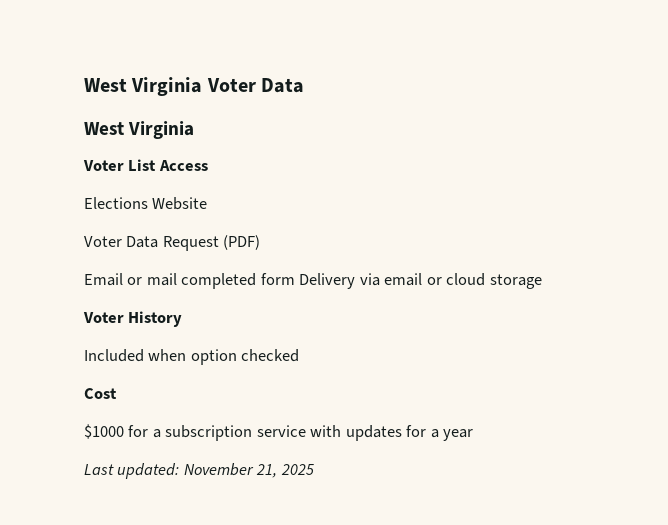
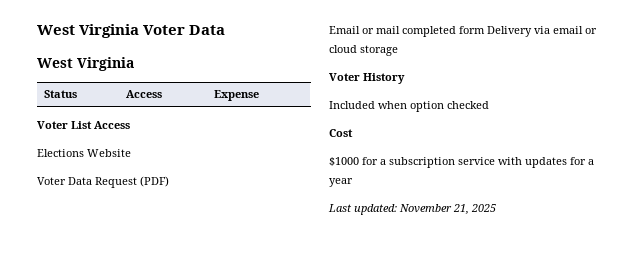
+ Status | Access | Expense

